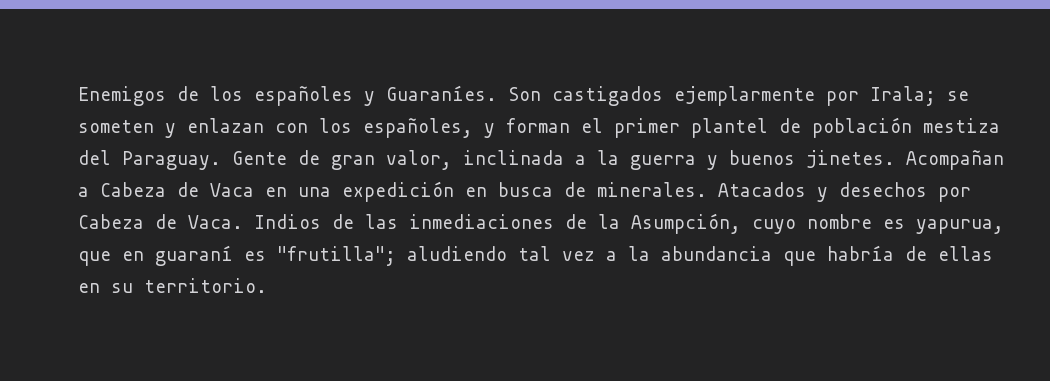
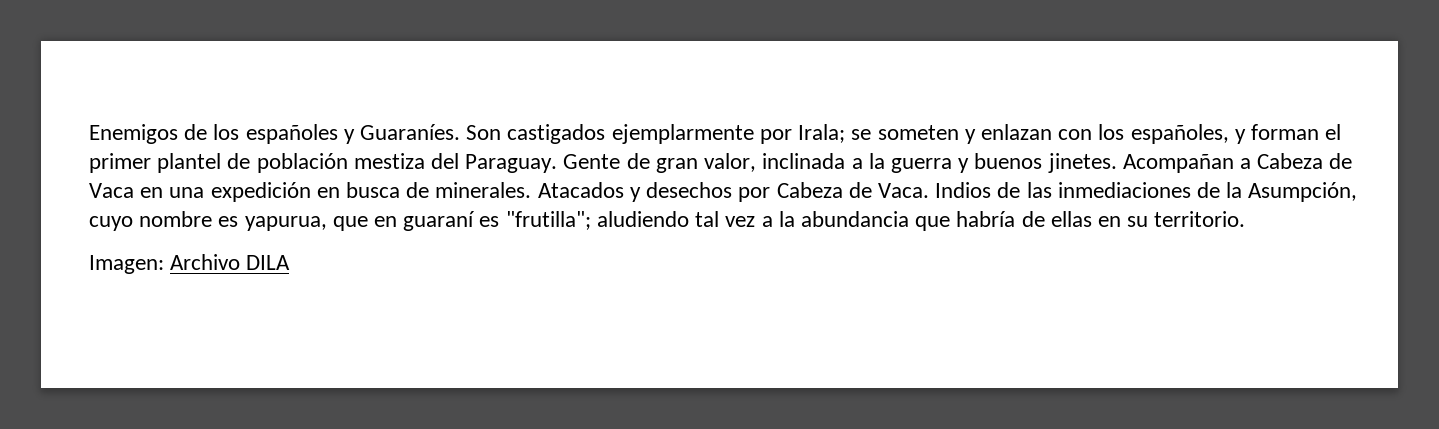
+ Imagen: Archivo DILA

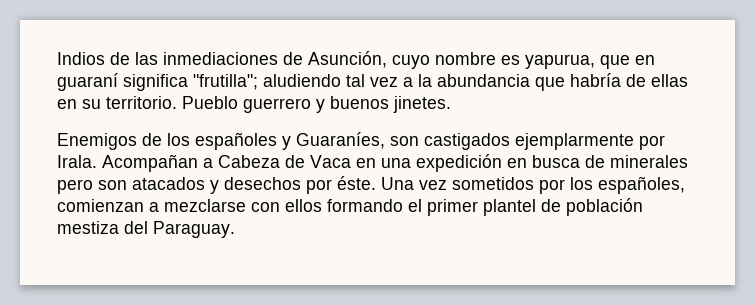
- Enemigos de los españoles y Guaraníes. Son castigados ejemplarmente por Irala; se someten y enlazan con los españoles, y forman el primer plantel de población mestiza del Paraguay. Gente de gran valor, inclinada a la guerra y buenos jinetes. Acompañan a Cabeza de Vaca en una expedición en busca de minerales. Atacados y desechos por Cabeza de Vaca. Indios de las inmediaciones de la Asumpción, cuyo nombre es yapurua, que en guaraní es "frutilla"; aludiendo tal vez a la abundancia que habría de ellas en su territorio.
- Imagen: Archivo DILA
+ Indios de las inmediaciones de Asunción, cuyo nombre es yapurua, que en guaraní significa "frutilla"; aludiendo tal vez a la abundancia que habría de ellas en su territorio. Pueblo guerrero y buenos jinetes.
+ Enemigos de los españoles y Guaraníes, son castigados ejemplarmente por Irala. Acompañan a Cabeza de Vaca en una expedición en busca de minerales pero son atacados y desechos por éste. Una vez sometidos por los españoles, comienzan a mezclarse con ellos formando el primer plantel de población mestiza del Paraguay.

